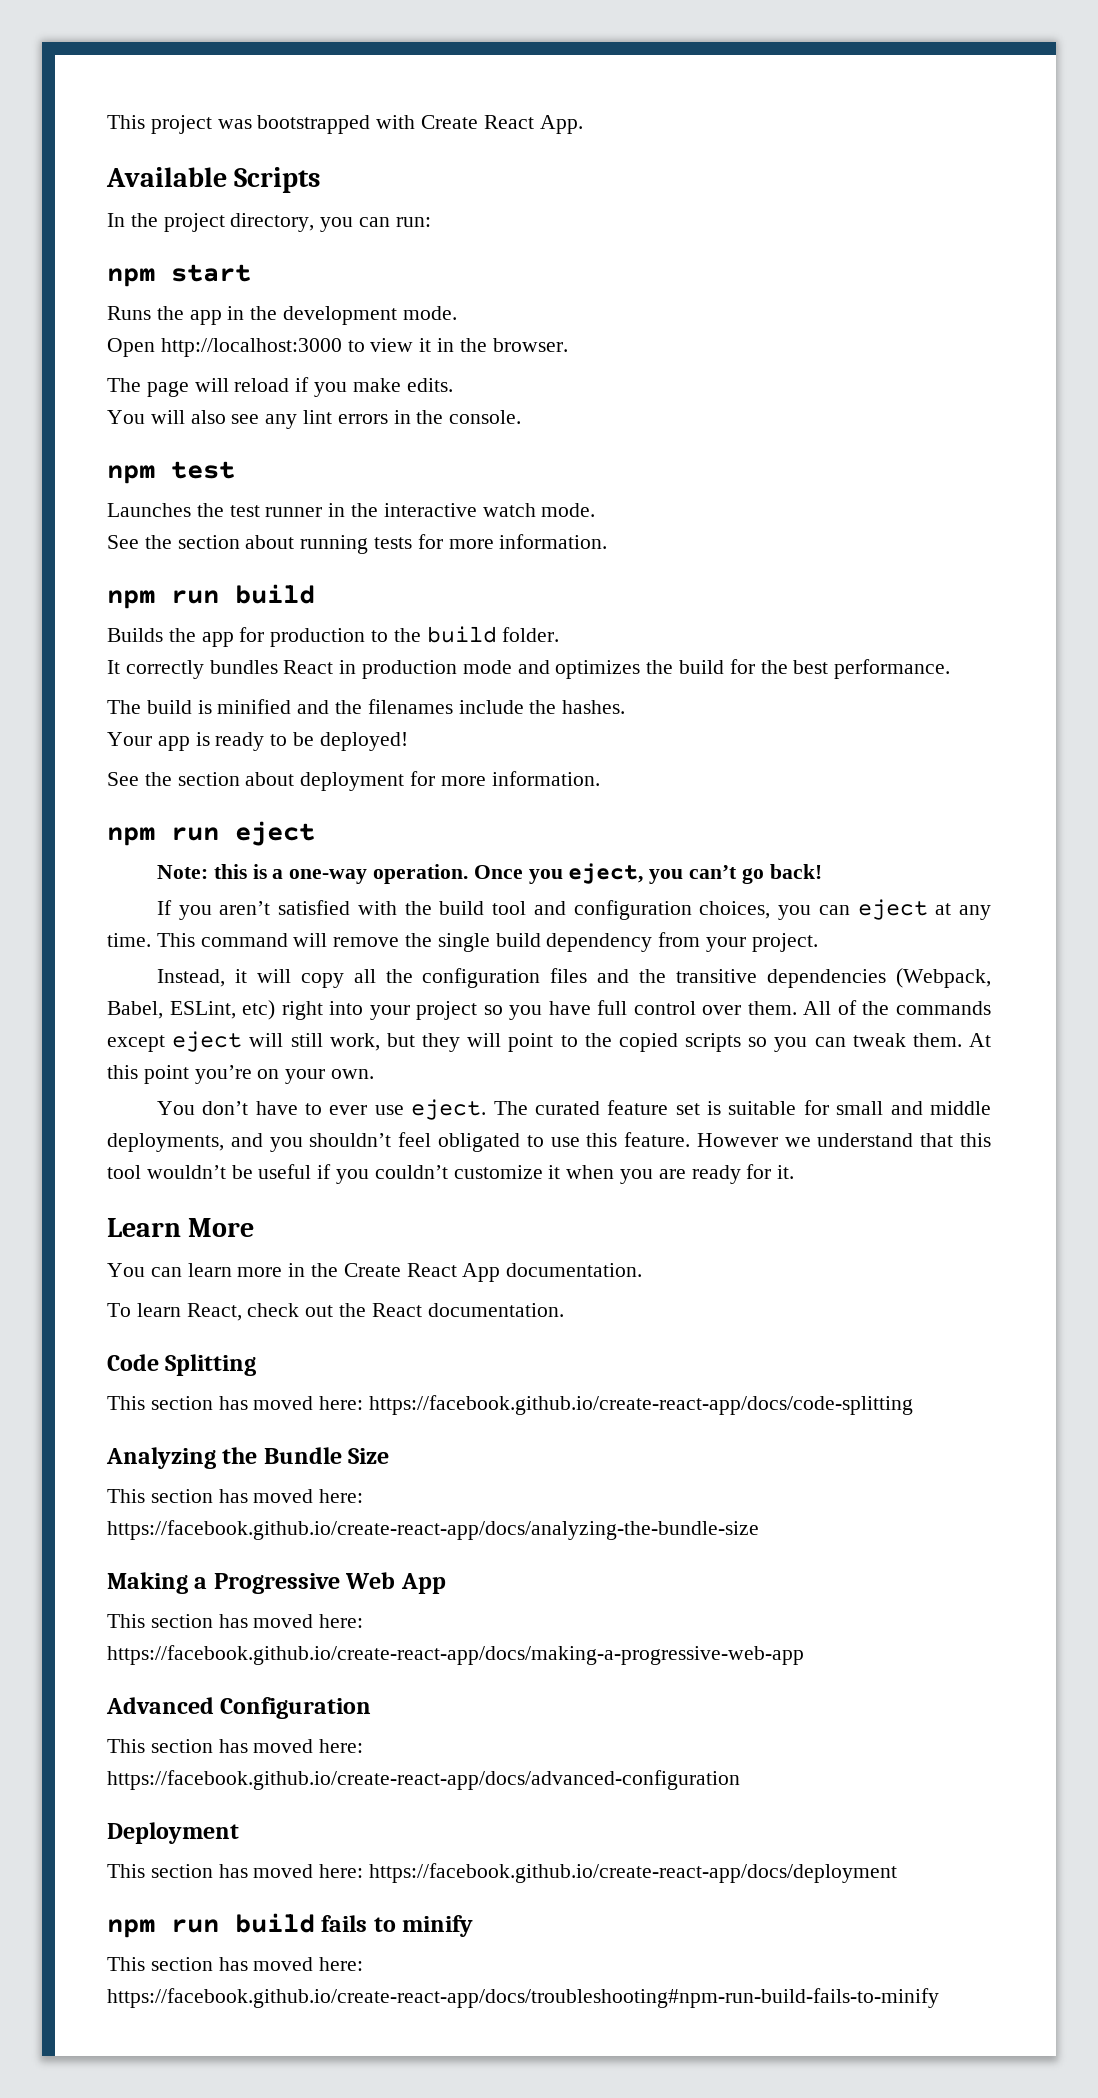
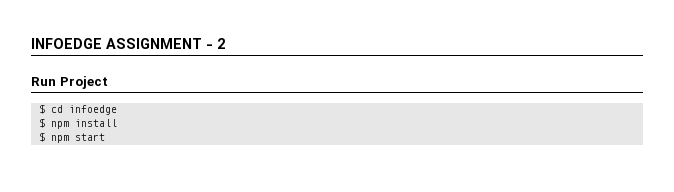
- This project was bootstrapped with Create React App.
- Available Scripts
- In the project directory, you can run:
- npm start
- Runs the app in the development mode.
- Open http://localhost:3000 to view it in the browser.
- The page will reload if you make edits.
- You will also see any lint errors in the console.
- npm test
- Launches the test runner in the interactive watch mode.
- See the section about running tests for more information.
- npm run build
- Builds the app for production to the build folder.
- It correctly bundles React in production mode and optimizes the build for the best performance.
- The build is minified and the filenames include the hashes.
- Your app is ready to be deployed!
- See the section about deployment for more information.
- npm run eject
- Note: this is a one-way operation. Once you eject, you can’t go back!
- If you aren’t satisfied with the build tool and configuration choices, you can eject at any time. This command will remove the single build dependency from your project.
- Instead, it will copy all the configuration files and the transitive dependencies (Webpack, Babel, ESLint, etc) right into your project so you have full control over them. All of the commands except eject will still work, but they will point to the copied scripts so you can tweak them. At this point you’re on your own.
- You don’t have to ever use eject. The curated feature set is suitable for small and middle deployments, and you shouldn’t feel obligated to use this feature. However we understand that this tool wouldn’t be useful if you couldn’t customize it when you are ready for it.
- Learn More
- You can learn more in the Create React App documentation.
- To learn React, check out the React documentation.
- Code Splitting
- This section has moved here: https://facebook.github.io/create-react-app/docs/code-splitting
- Analyzing the Bundle Size
- This section has moved here: https://facebook.github.io/create-react-app/docs/analyzing-the-bundle-size
- Making a Progressive Web App
- This section has moved here: https://facebook.github.io/create-react-app/docs/making-a-progressive-web-app
- Advanced Configuration
- This section has moved here: https://facebook.github.io/create-react-app/docs/advanced-configuration
- Deployment
- This section has moved here: https://facebook.github.io/create-react-app/docs/deployment
- npm run build fails to minify
- This section has moved here: https://facebook.github.io/create-react-app/docs/troubleshooting#npm-run-build-fails-to-minify
+ INFOEDGE ASSIGNMENT - 2
+ Run Project
+ $ cd infoedge
+ $ npm install
+ $ npm start

